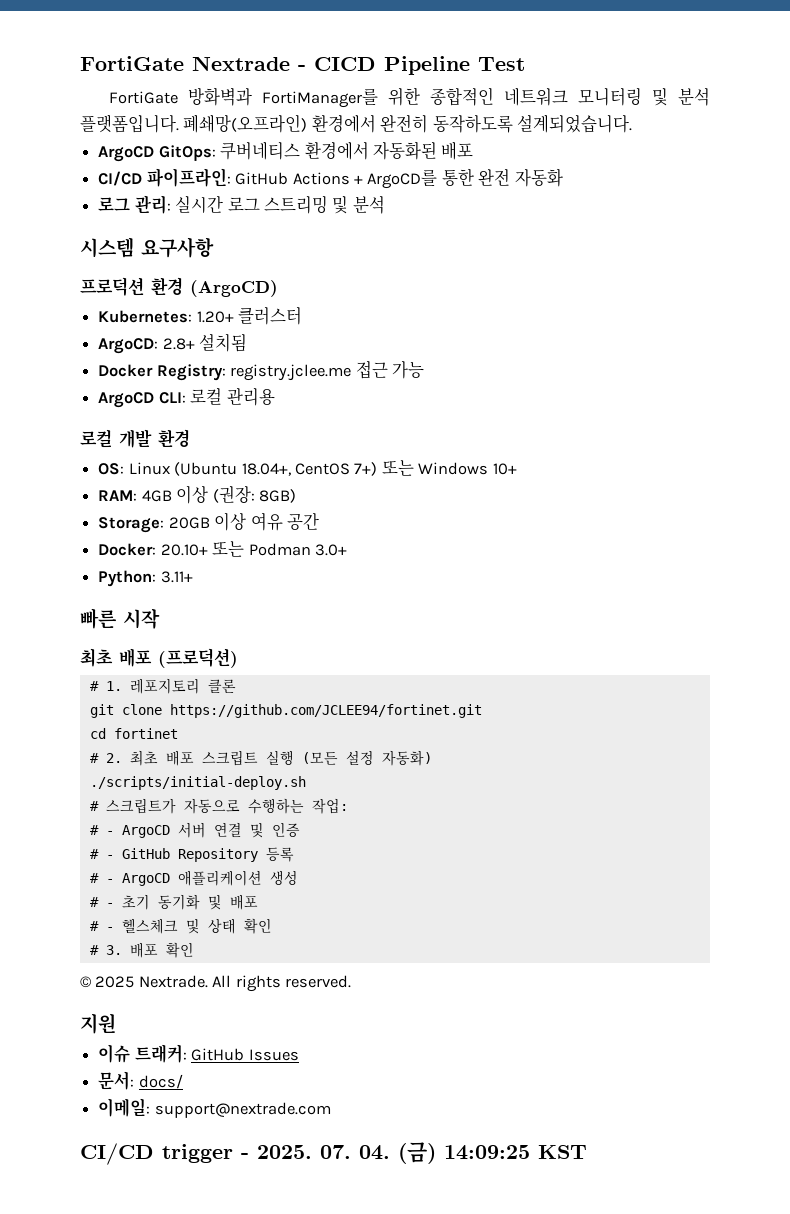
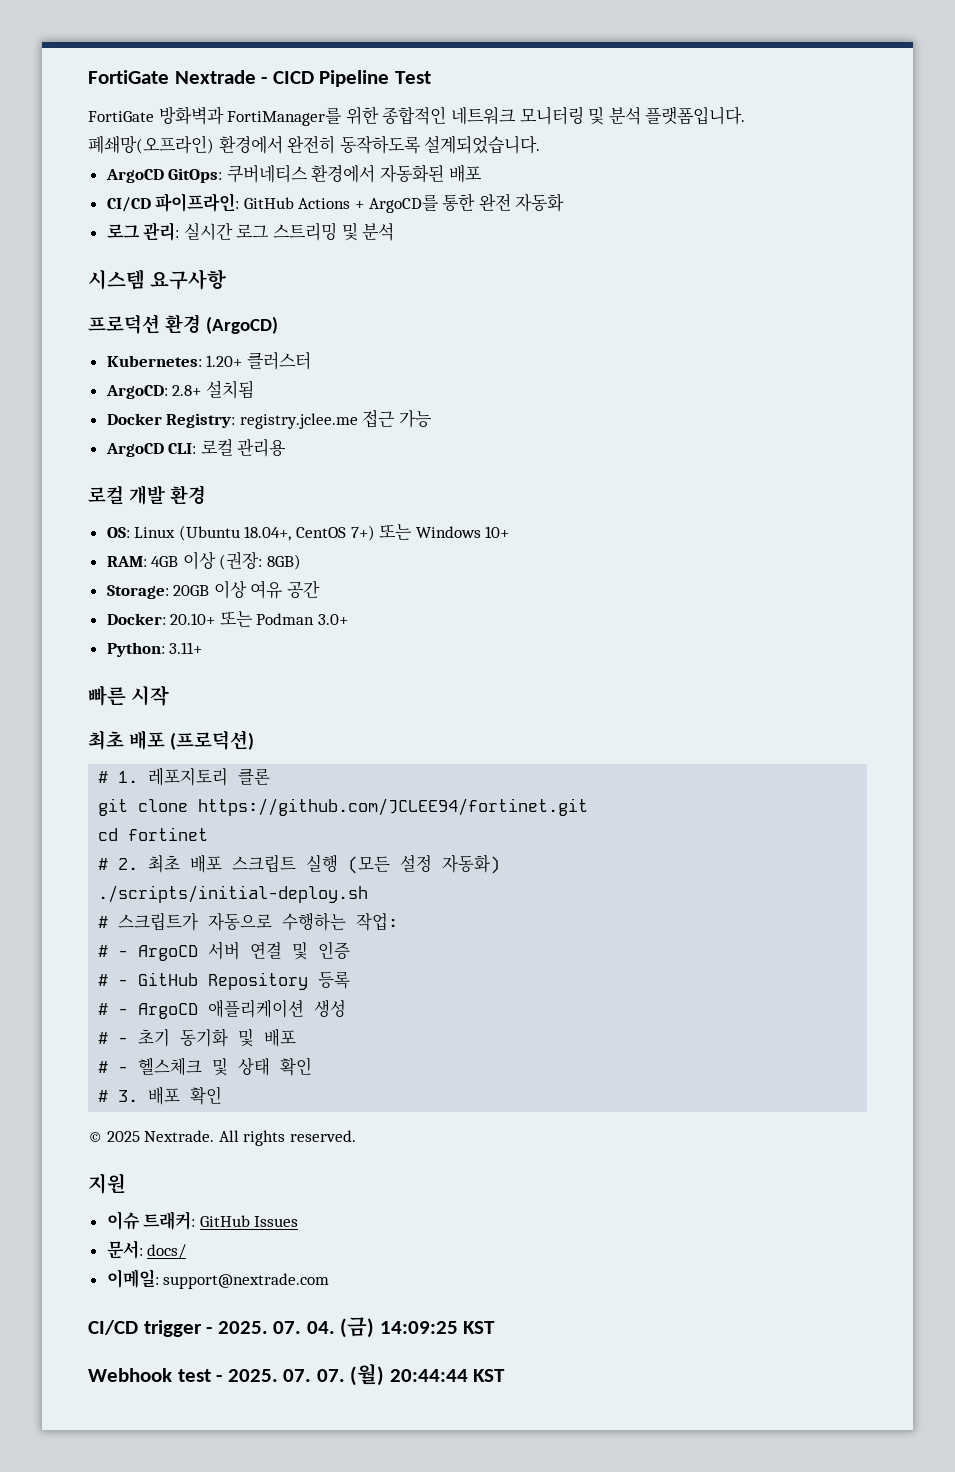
+ Webhook test - 2025. 07. 07. (월) 20:44:44 KST

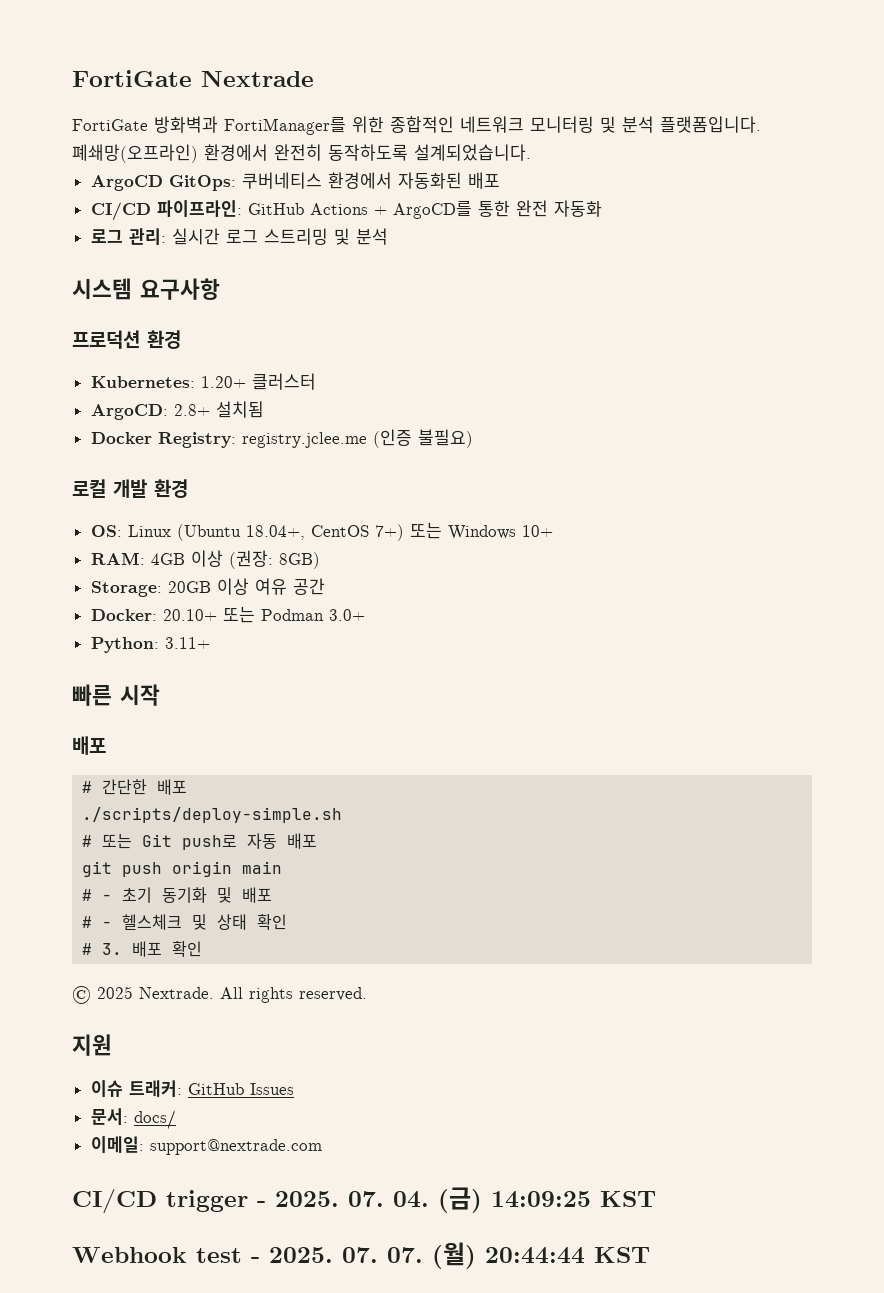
- FortiGate Nextrade - CICD Pipeline Test
+ FortiGate Nextrade
- 프로덕션 환경 (ArgoCD)
+ 프로덕션 환경
- Docker Registry: registry.jclee.me 접근 가능
- ArgoCD CLI: 로컬 관리용
+ Docker Registry: registry.jclee.me (인증 불필요)
  빠른 시작
- 최초 배포 (프로덕션)
- # 1. 레포지토리 클론
- git clone https://github.com/JCLEE94/fortinet.git
- cd fortinet
- # 2. 최초 배포 스크립트 실행 (모든 설정 자동화)
- ./scripts/initial-deploy.sh
- # 스크립트가 자동으로 수행하는 작업:
- # - ArgoCD 서버 연결 및 인증
- # - GitHub Repository 등록
- # - ArgoCD 애플리케이션 생성
+ 배포
+ # 간단한 배포
+ ./scripts/deploy-simple.sh
+ # 또는 Git push로 자동 배포
+ git push origin main

